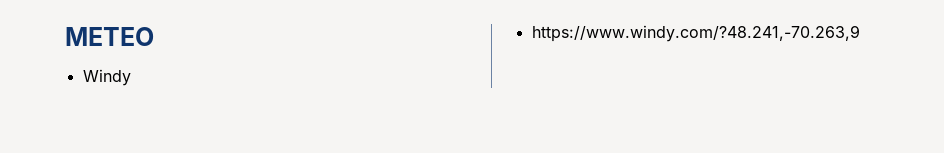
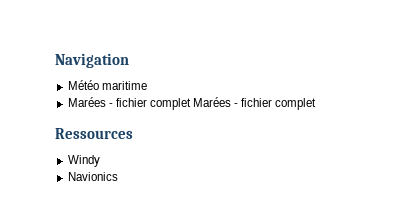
- METEO
+ Navigation
+ Météo maritime
+ Marées - fichier complet Marées - fichier complet
+ Ressources
- https://www.windy.com/?48.241,-70.263,9
+ Navionics

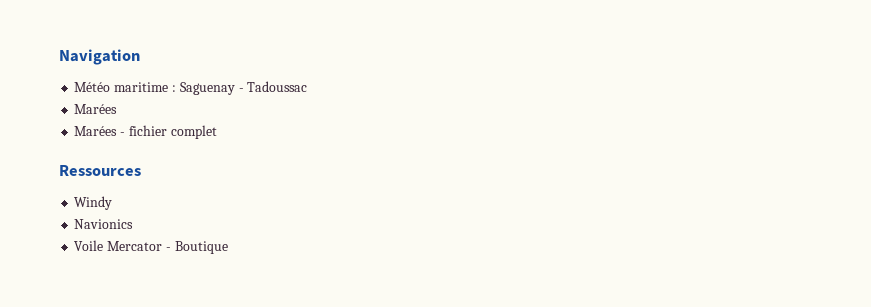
- Météo maritime
- Marées - fichier complet Marées - fichier complet
+ Météo maritime : Saguenay - Tadoussac
+ Marées
+ Marées - fichier complet
+ Voile Mercator - Boutique

